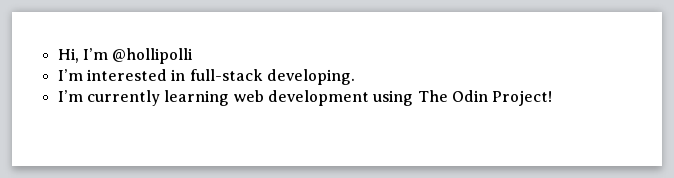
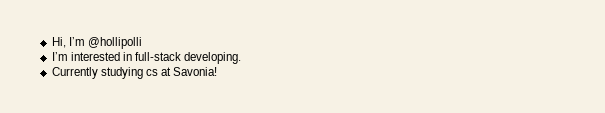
- I’m currently learning web development using The Odin Project!
+ Currently studying cs at Savonia!

